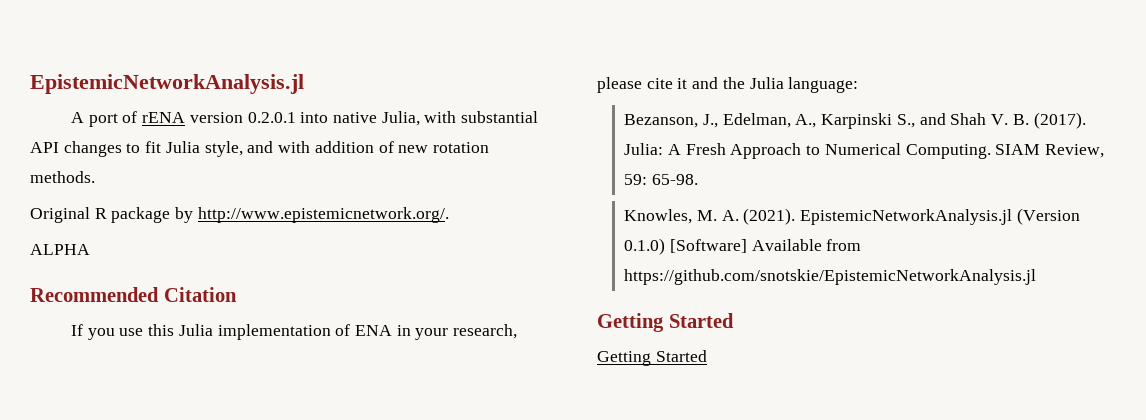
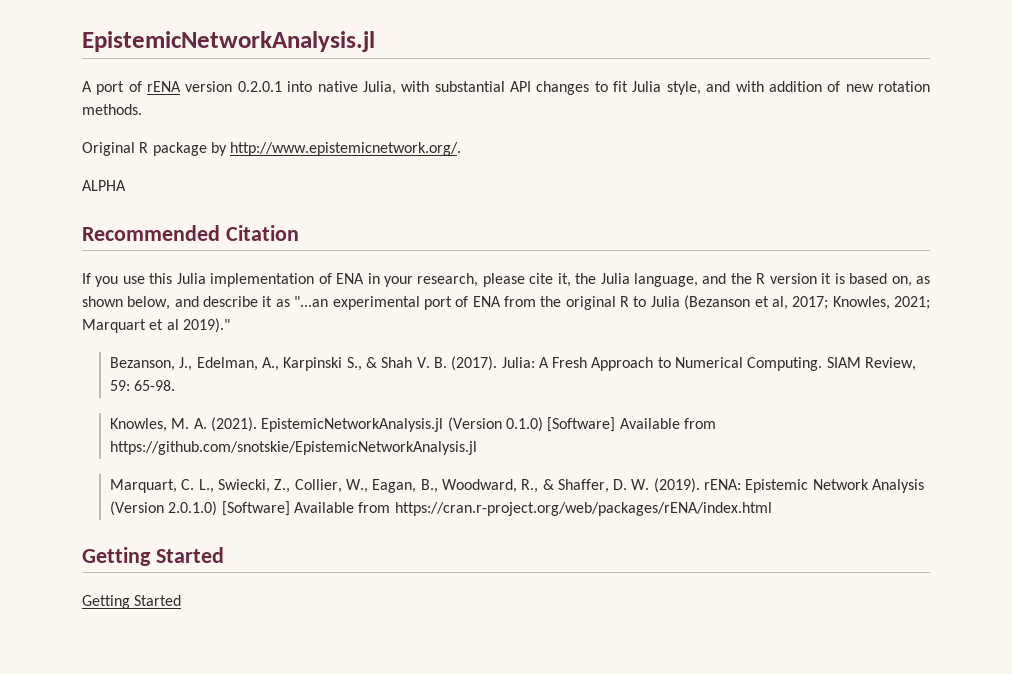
- If you use this Julia implementation of ENA in your research, please cite it and the Julia language:
+ If you use this Julia implementation of ENA in your research, please cite it, the Julia language, and the R version it is based on, as shown below, and describe it as "...an experimental port of ENA from the original R to Julia (Bezanson et al, 2017; Knowles, 2021; Marquart et al 2019)."
- Bezanson, J., Edelman, A., Karpinski S., and Shah V. B. (2017).
+ Bezanson, J., Edelman, A., Karpinski S., & Shah V. B. (2017).
+ Marquart, C. L., Swiecki, Z., Collier, W., Eagan, B., Woodward, R., & Shaffer, D. W. (2019). rENA: Epistemic Network Analysis (Version 2.0.1.0) [Software] Available from https://cran.r-project.org/web/packages/rENA/index.html

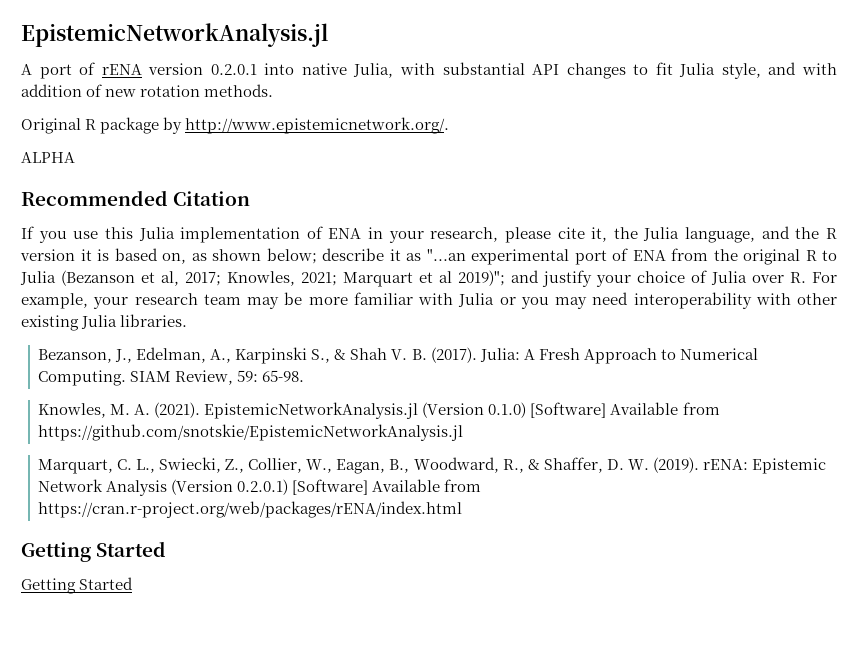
- If you use this Julia implementation of ENA in your research, please cite it, the Julia language, and the R version it is based on, as shown below, and describe it as "...an experimental port of ENA from the original R to Julia (Bezanson et al, 2017; Knowles, 2021; Marquart et al 2019)."
+ If you use this Julia implementation of ENA in your research, please cite it, the Julia language, and the R version it is based on, as shown below; describe it as "...an experimental port of ENA from the original R to Julia (Bezanson et al, 2017; Knowles, 2021; Marquart et al 2019)"; and justify your choice of Julia over R. For example, your research team may be more familiar with Julia or you may need interoperability with other existing Julia libraries.
- Marquart, C. L., Swiecki, Z., Collier, W., Eagan, B., Woodward, R., & Shaffer, D. W. (2019). rENA: Epistemic Network Analysis (Version 2.0.1.0) [Software] Available from https://cran.r-project.org/web/packages/rENA/index.html
+ Marquart, C. L., Swiecki, Z., Collier, W., Eagan, B., Woodward, R., & Shaffer, D. W. (2019). rENA: Epistemic Network Analysis (Version 0.2.0.1) [Software] Available from https://cran.r-project.org/web/packages/rENA/index.html

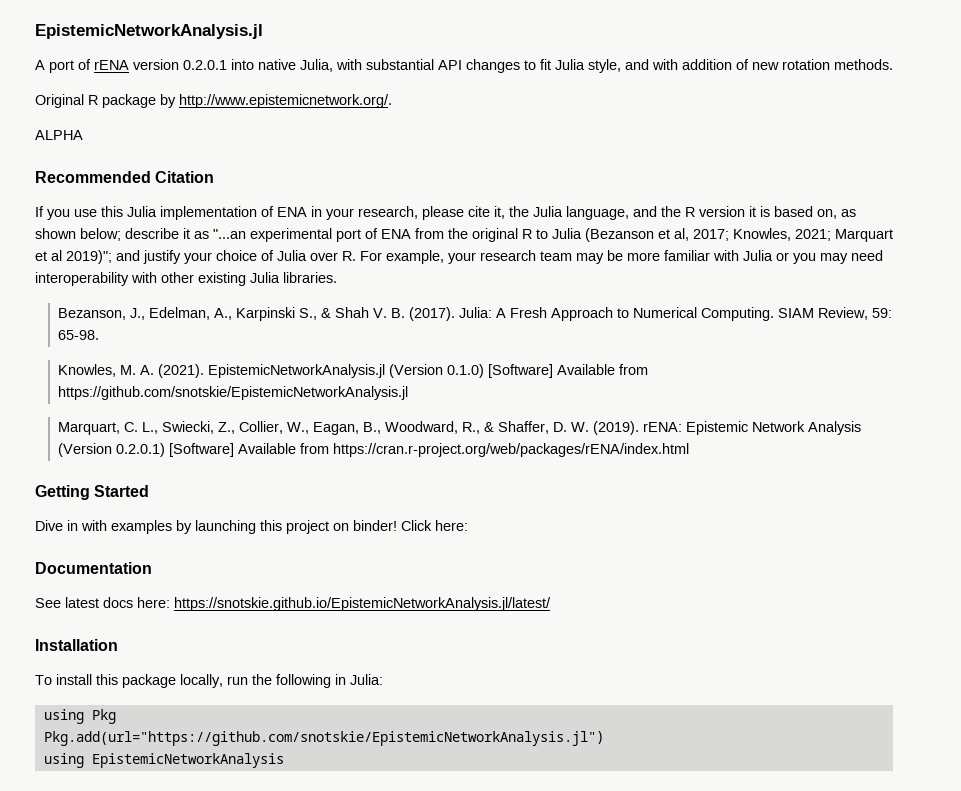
  Marquart, C. L., Swiecki, Z., Collier, W., Eagan, B., Woodward, R., & Shaffer, D. W. (2019). rENA: Epistemic Network Analysis (Version 0.2.0.1) [Software] Available from https://cran.r-project.org/web/packages/rENA/index.html
  Getting Started
- Getting Started
+ Dive in with examples by launching this project on binder! Click here:
+ Documentation
+ See latest docs here: https://snotskie.github.io/EpistemicNetworkAnalysis.jl/latest/
+ Installation
+ To install this package locally, run the following in Julia:
+ using Pkg
+ Pkg.add(url="https://github.com/snotskie/EpistemicNetworkAnalysis.jl")
+ using EpistemicNetworkAnalysis

